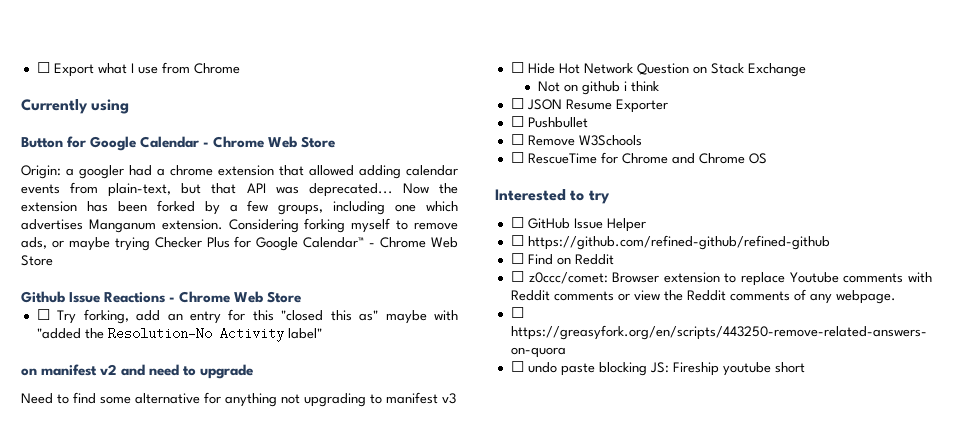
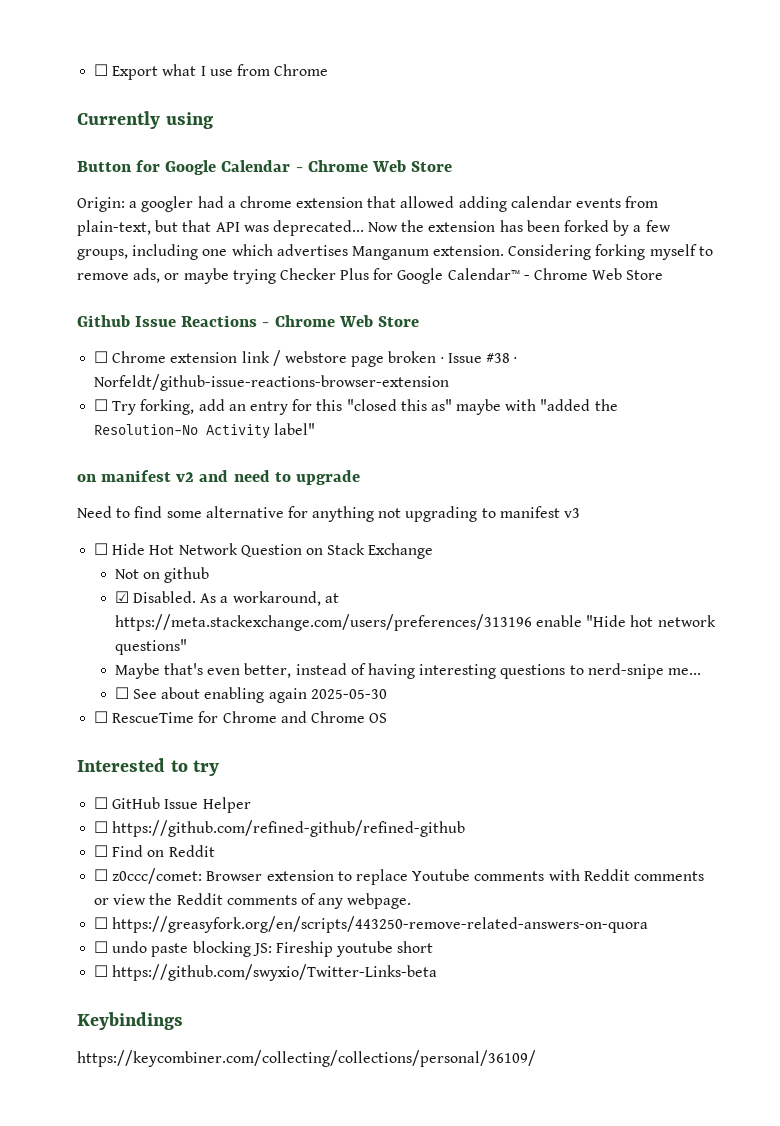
+ ☐ Chrome extension link / webstore page broken · Issue #38 · Norfeldt/github-issue-reactions-browser-extension
- Not on github i think
- ☐ JSON Resume Exporter
- ☐ Pushbullet
- ☐ Remove W3Schools
+ Not on github
+ ☑ Disabled. As a workaround, at https://meta.stackexchange.com/users/preferences/313196 enable "Hide hot network questions"
+ Maybe that's even better, instead of having interesting questions to nerd-snipe me...
+ ☐ See about enabling again 2025-05-30
+ ☐ https://github.com/swyxio/Twitter-Links-beta
+ Keybindings
+ https://keycombiner.com/collecting/collections/personal/36109/

